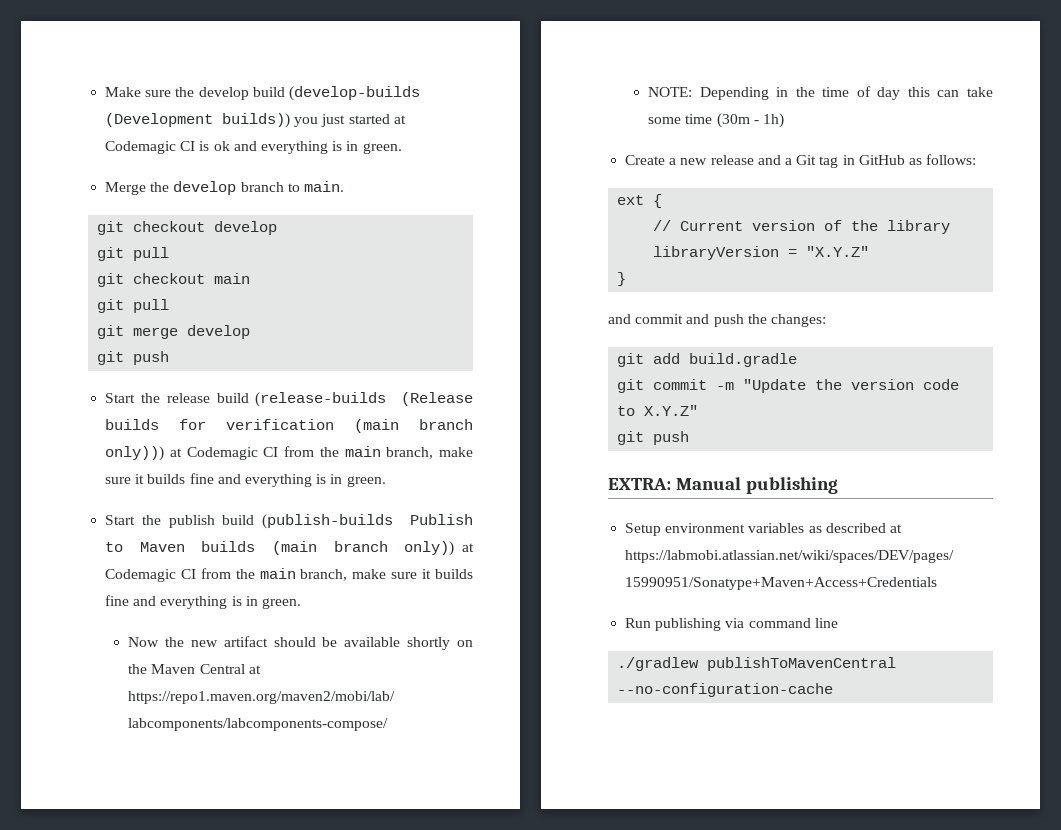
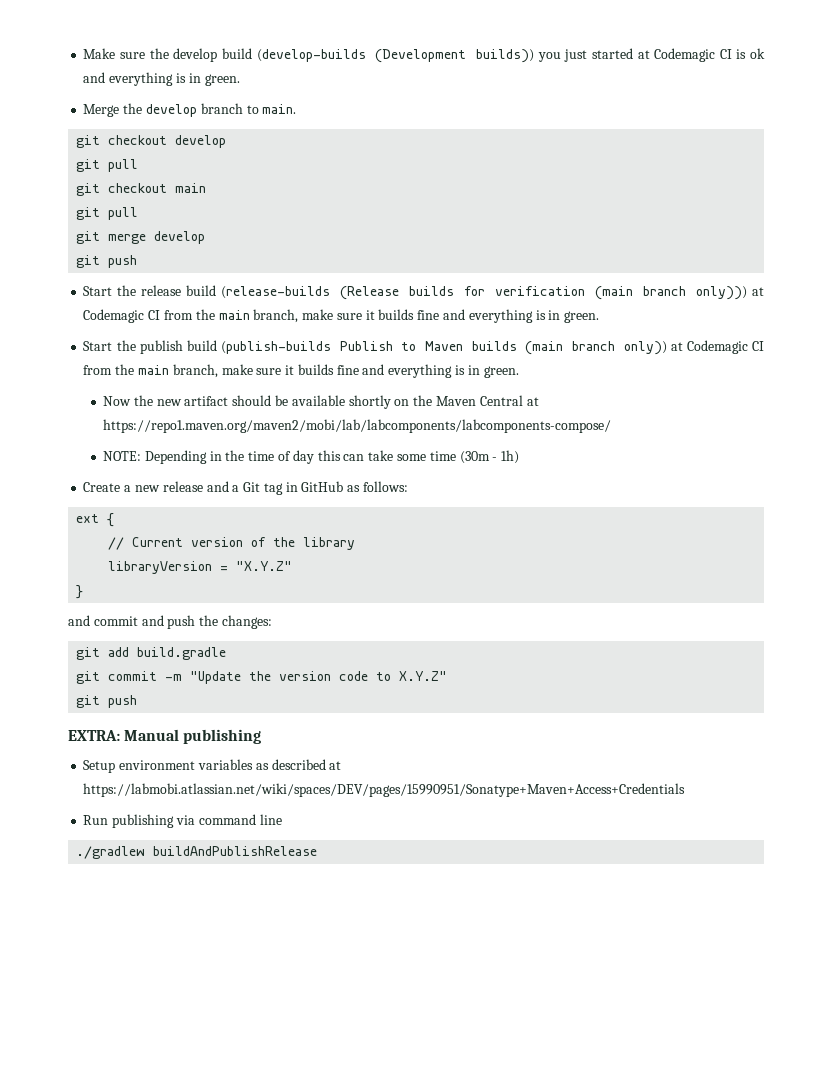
- ./gradlew publishToMavenCentral --no-configuration-cache
+ ./gradlew buildAndPublishRelease

